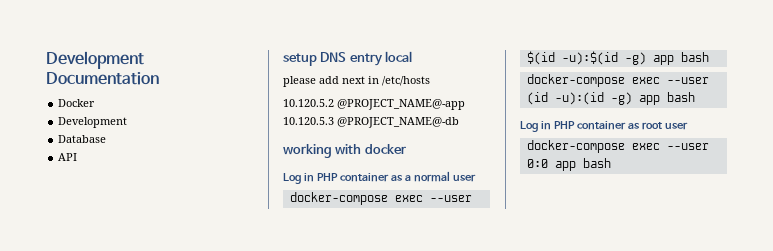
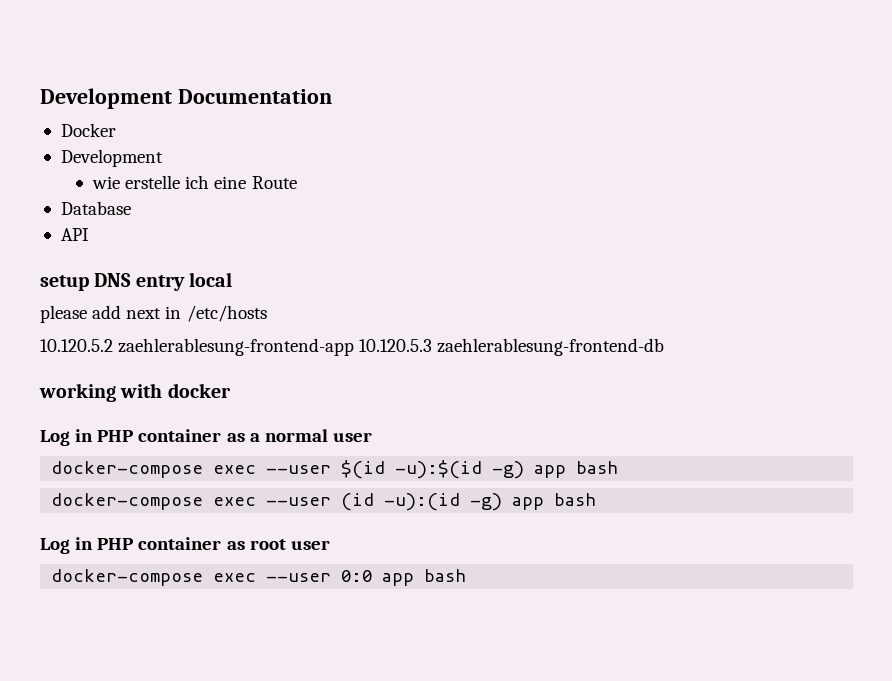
+ wie erstelle ich eine Route
- 10.120.5.2 @PROJECT_NAME@-app 10.120.5.3 @PROJECT_NAME@-db
+ 10.120.5.2 zaehlerablesung-frontend-app 10.120.5.3 zaehlerablesung-frontend-db

